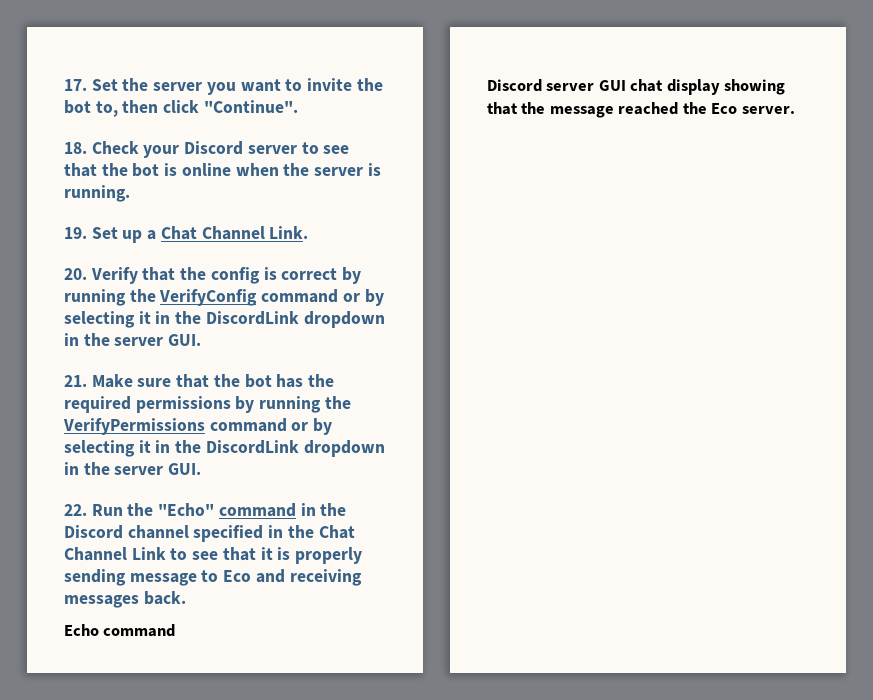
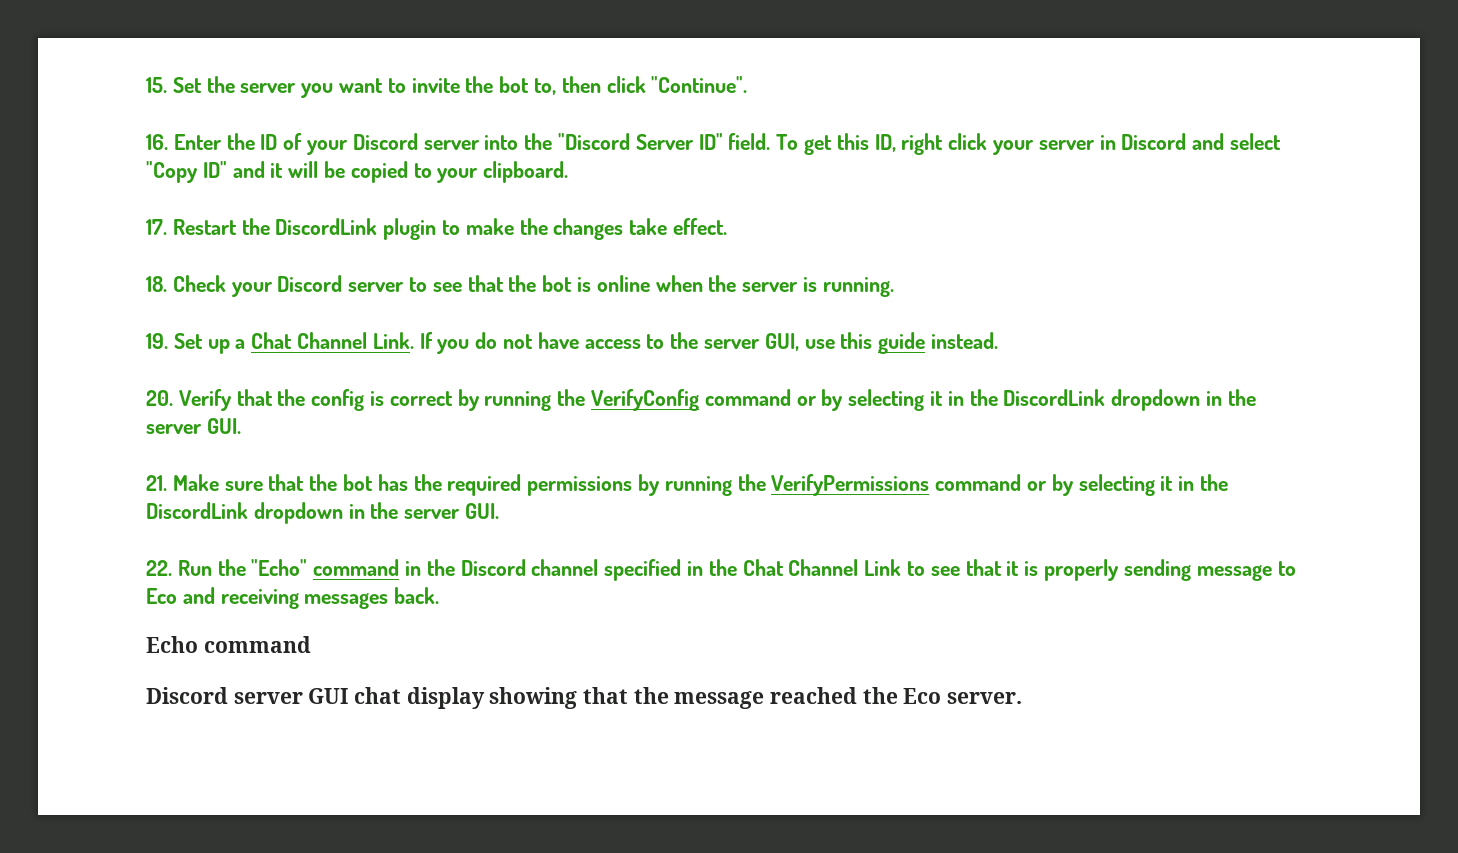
- 17. Set the server you want to invite the bot to, then click "Continue".
+ 15. Set the server you want to invite the bot to, then click "Continue".
+ 16. Enter the ID of your Discord server into the "Discord Server ID" field. To get this ID, right click your server in Discord and select "Copy ID" and it will be copied to your clipboard.
+ 17. Restart the DiscordLink plugin to make the changes take effect.
+ If you do not have access to the server GUI, use this guide instead.

